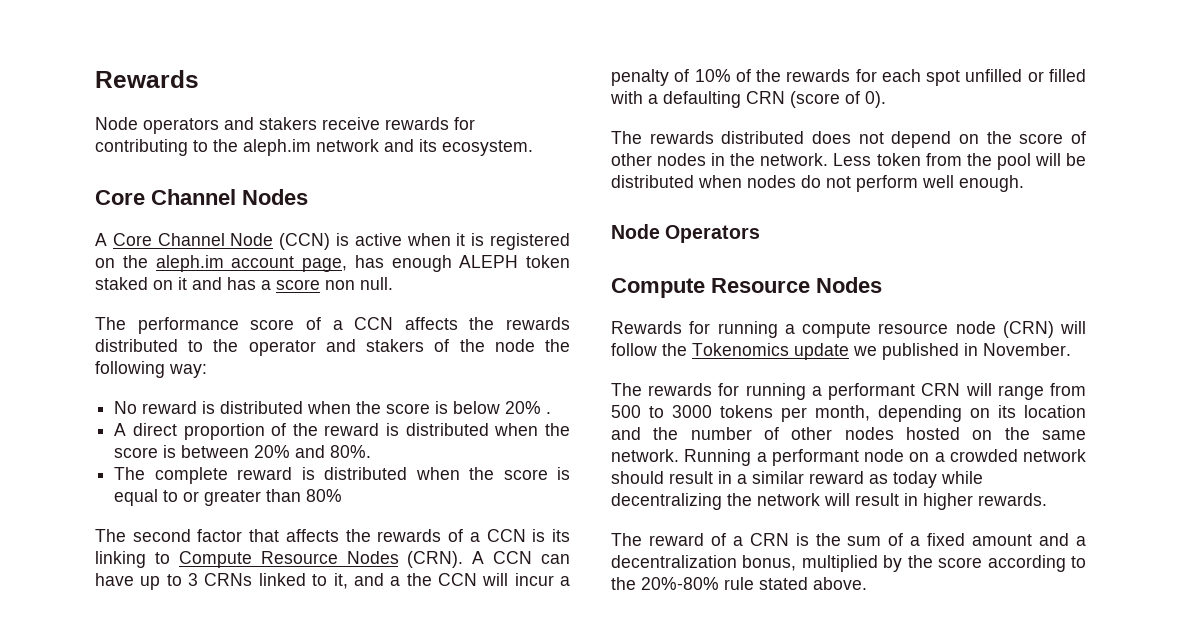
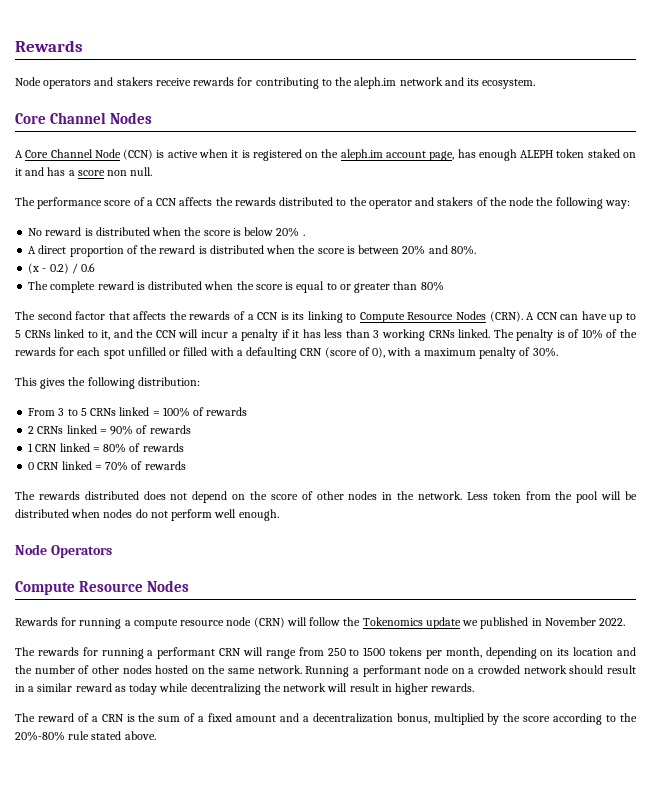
+ (x - 0.2) / 0.6
- A CCN can have up to 3 CRNs linked to it, and a the CCN will incur a penalty of 10% of the rewards for each spot unfilled or filled with a defaulting CRN (score of 0).
+ A CCN can have up to 5 CRNs linked to it, and the CCN will incur a penalty if it has less than 3 working CRNs linked. The penalty is of 10% of the rewards for each spot unfilled or filled with a defaulting CRN (score of 0), with a maximum penalty of 30%.
+ This gives the following distribution:
+ From 3 to 5 CRNs linked = 100% of rewards
+ 2 CRNs linked = 90% of rewards
+ 1 CRN linked = 80% of rewards
+ 0 CRN linked = 70% of rewards
- Rewards for running a compute resource node (CRN) will follow the Tokenomics update we published in November.
+ Rewards for running a compute resource node (CRN) will follow the Tokenomics update we published in November 2022.
- The rewards for running a performant CRN will range from 500 to 3000 tokens per month, depending on its location and the number of other nodes hosted on the same network.
+ The rewards for running a performant CRN will range from 250 to 1500 tokens per month, depending on its location and the number of other nodes hosted on the same network.

